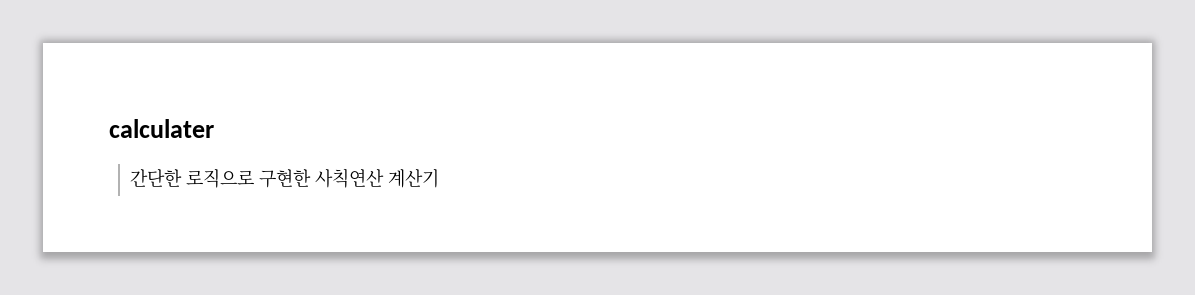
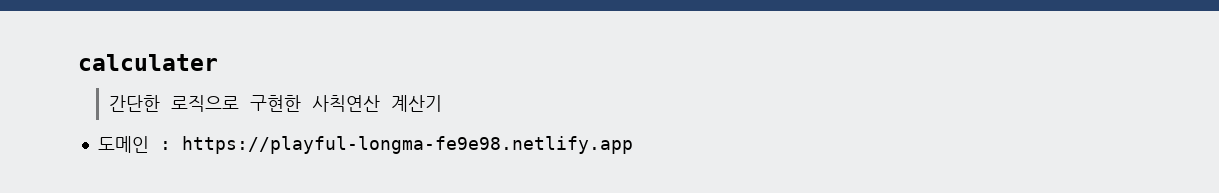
+ 도메인 : https://playful-longma-fe9e98.netlify.app

